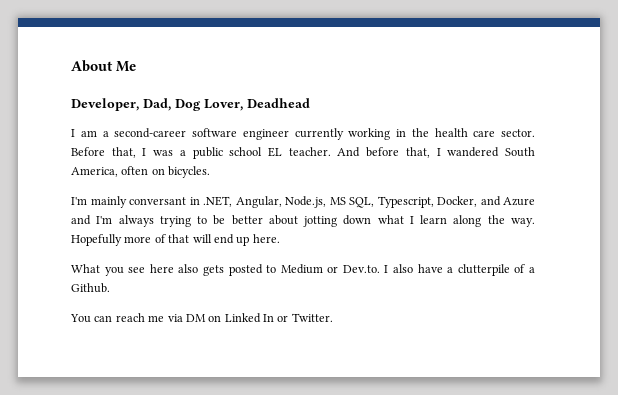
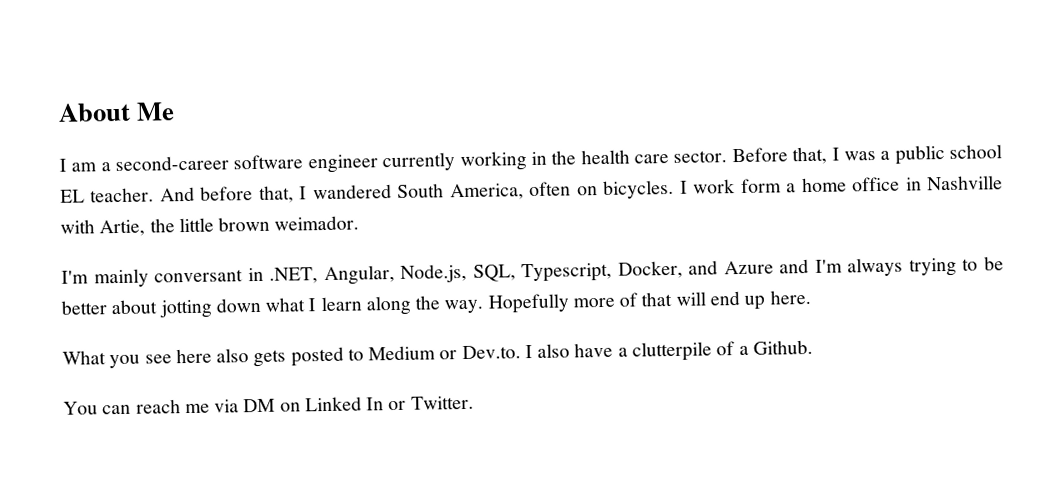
- Developer, Dad, Dog Lover, Deadhead
+ I work form a home office in Nashville with Artie, the little brown weimador.
- I'm mainly conversant in .NET, Angular, Node.js, MS SQL, Typescript, Docker, and Azure and I'm always trying to be better about jotting down what I learn along the way.
+ I'm mainly conversant in .NET, Angular, Node.js, SQL, Typescript, Docker, and Azure and I'm always trying to be better about jotting down what I learn along the way.

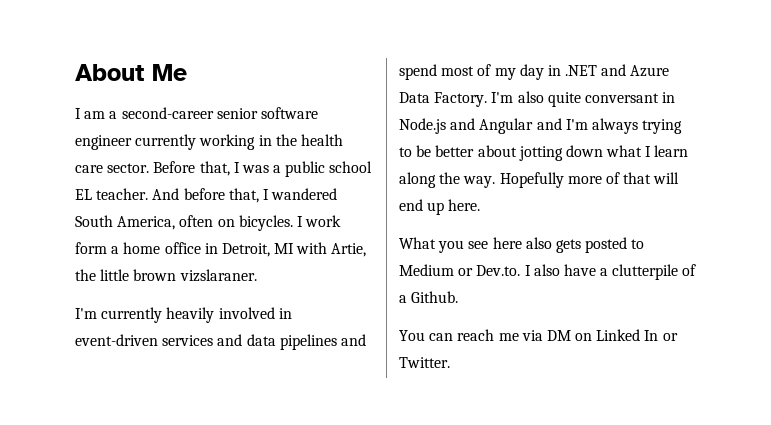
- I am a second-career software engineer currently working in the health care sector.
+ I am a second-career senior software engineer currently working in the health care sector.
- I work form a home office in Nashville with Artie, the little brown weimador.
- I'm mainly conversant in .NET, Angular, Node.js, SQL, Typescript, Docker, and Azure and I'm always trying to be better about jotting down what I learn along the way.
+ I work form a home office in Detroit, MI with Artie, the little brown vizslaraner.
+ I'm currently heavily involved in event-driven services and data pipelines and spend most of my day in .NET and Azure Data Factory. I'm also quite conversant in Node.js and Angular and I'm always trying to be better about jotting down what I learn along the way.

